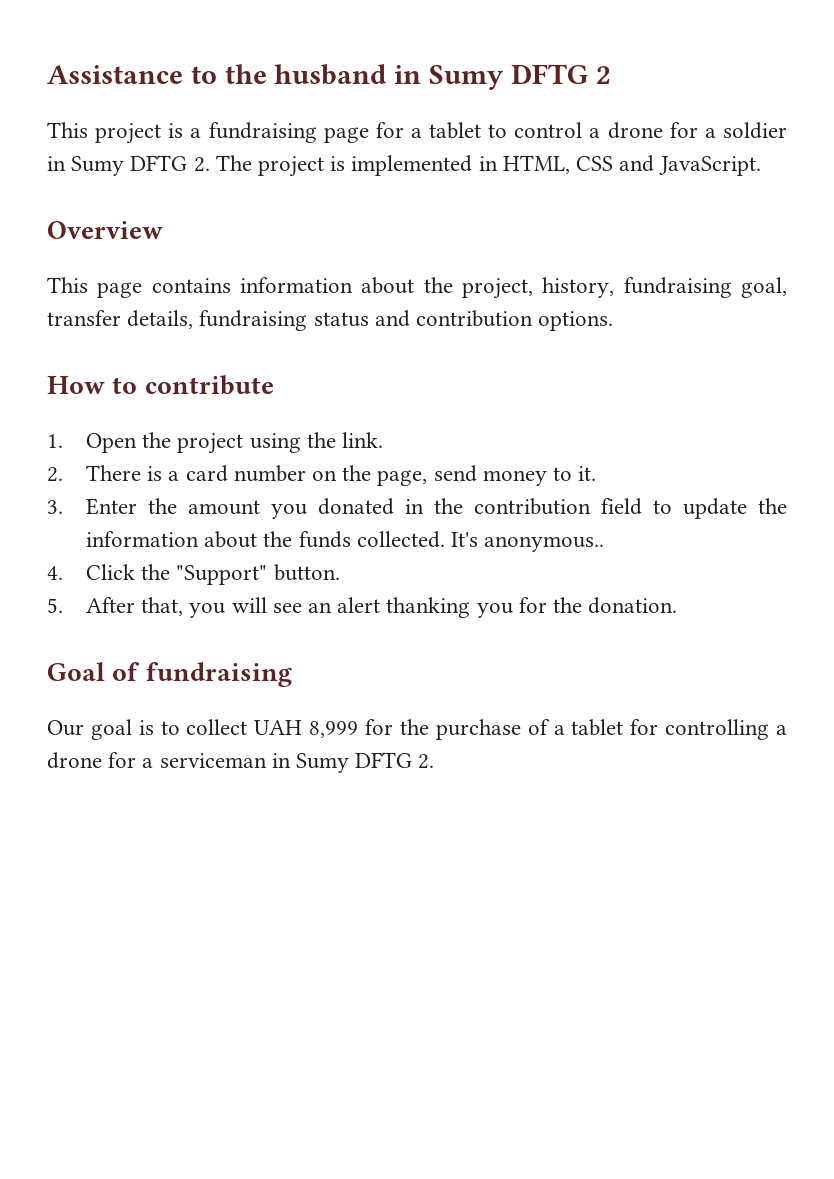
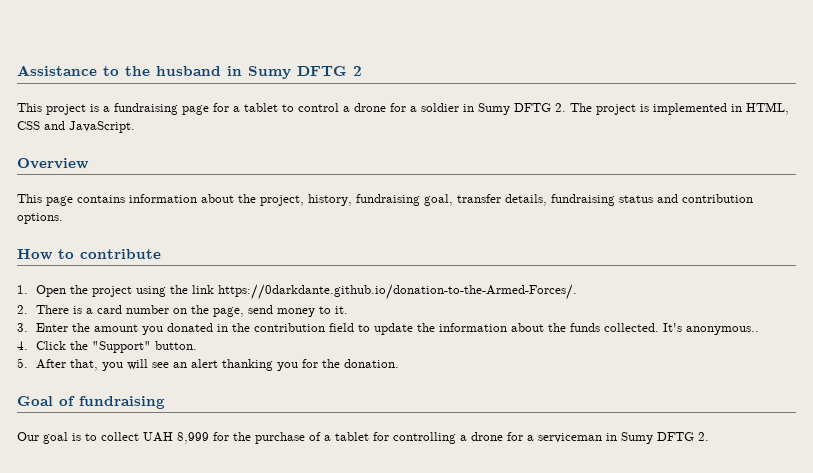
- 1. Open the project using the link.
+ 1. Open the project using the link https://0darkdante.github.io/donation-to-the-Armed-Forces/.

